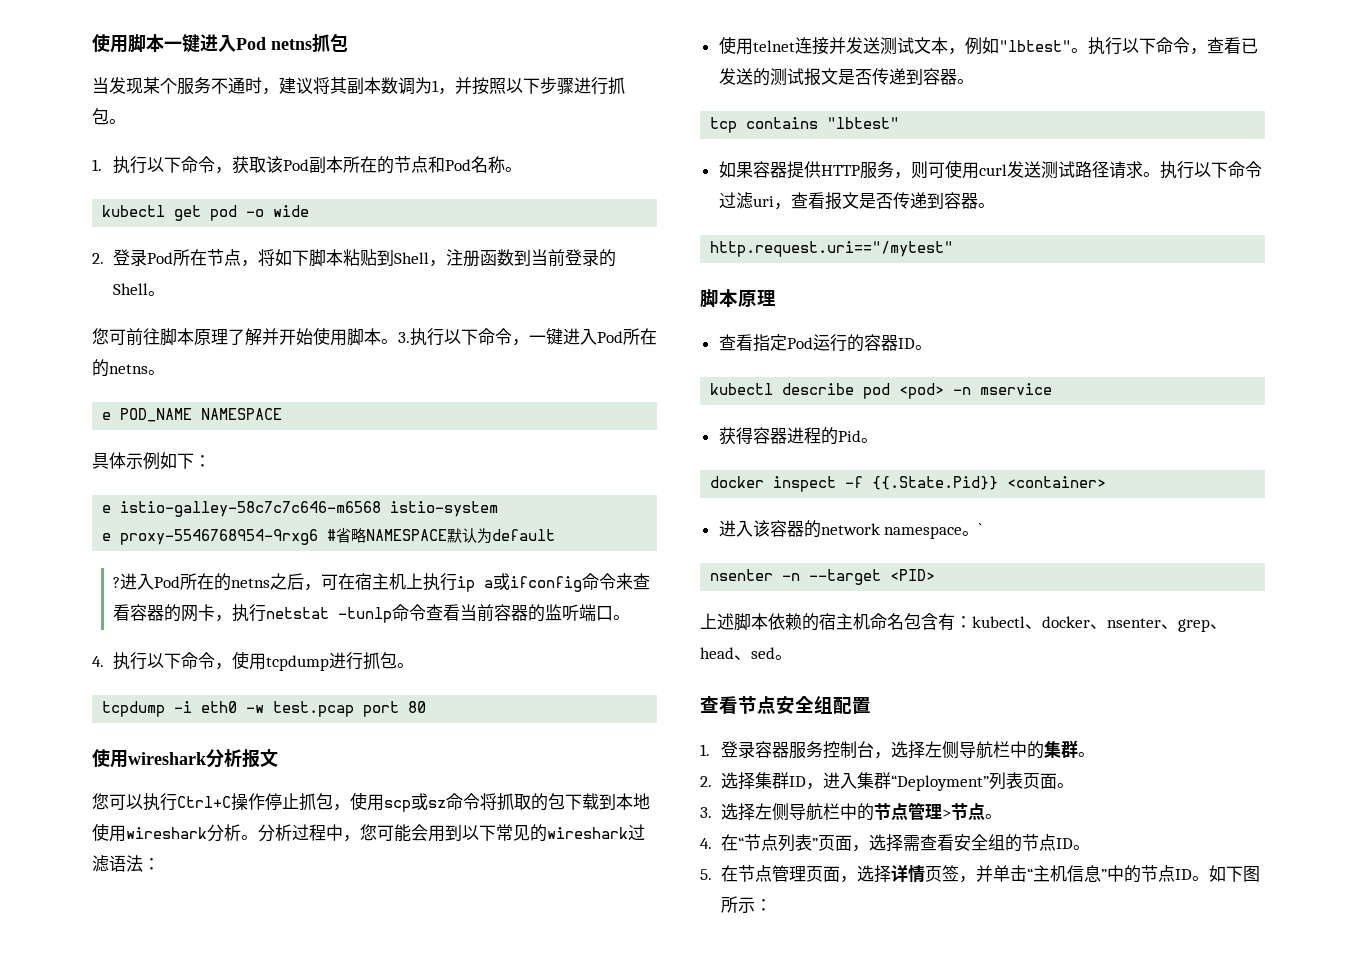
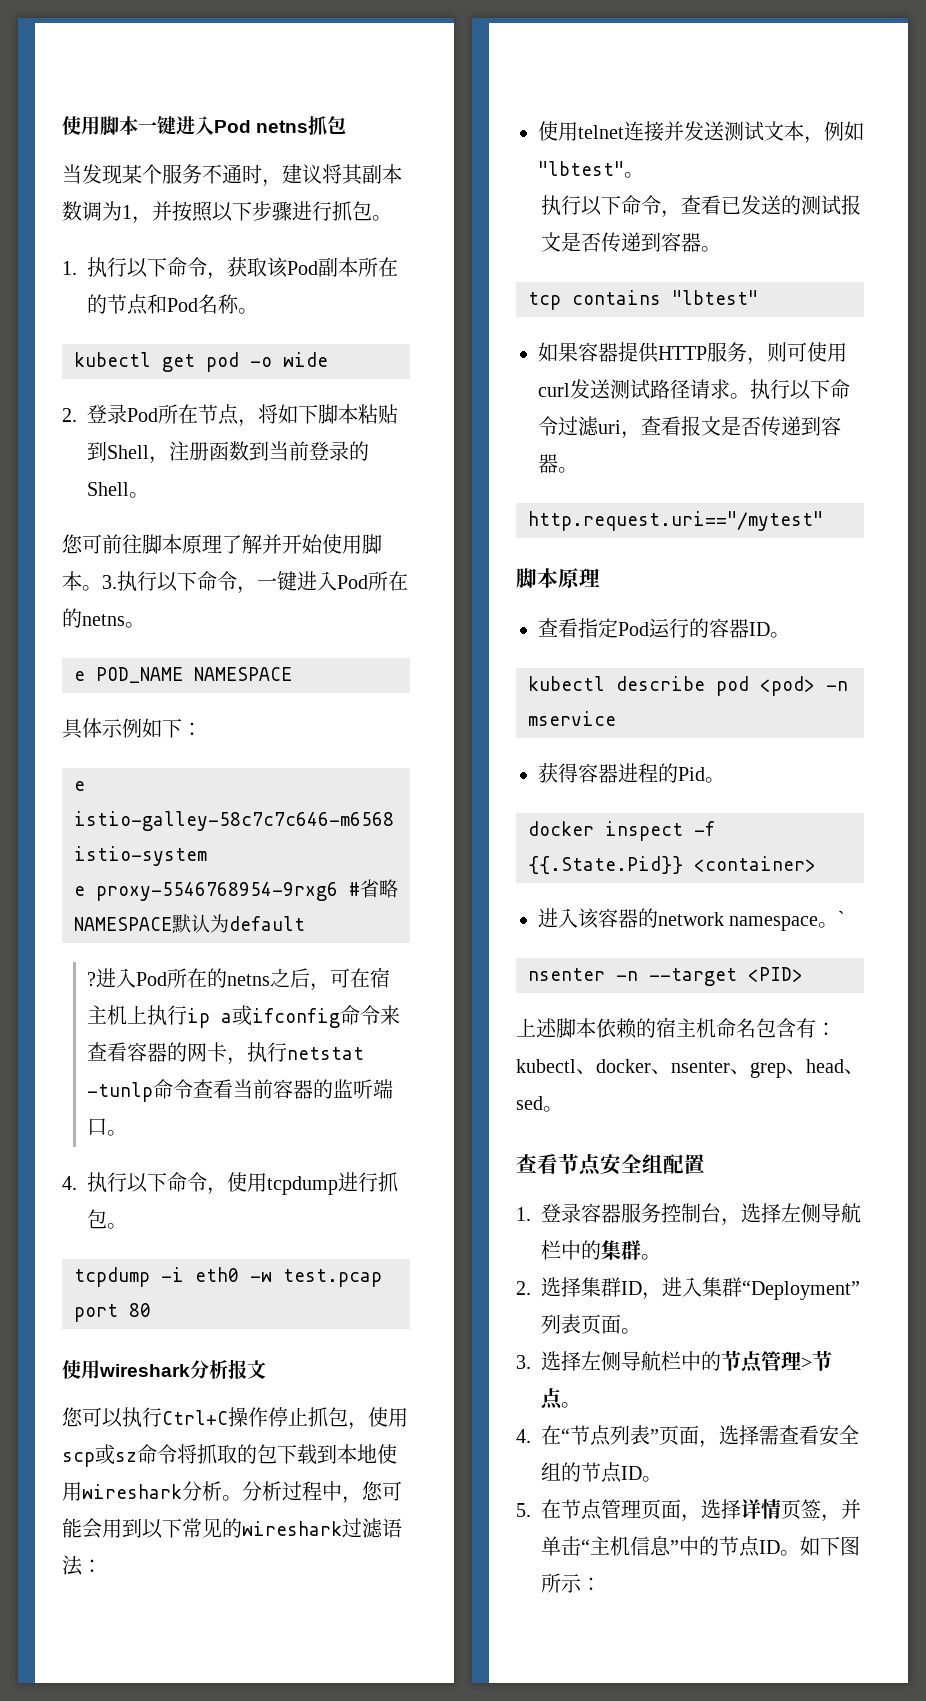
- 使用telnet连接并发送测试文本，例如"lbtest"。执行以下命令，查看已发送的测试报文是否传递到容器。
+ 使用telnet连接并发送测试文本，例如"lbtest"。
+ 执行以下命令，查看已发送的测试报文是否传递到容器。

